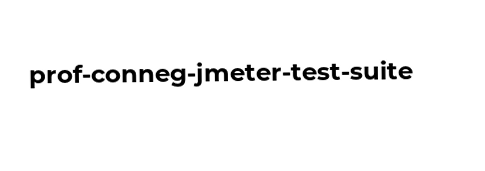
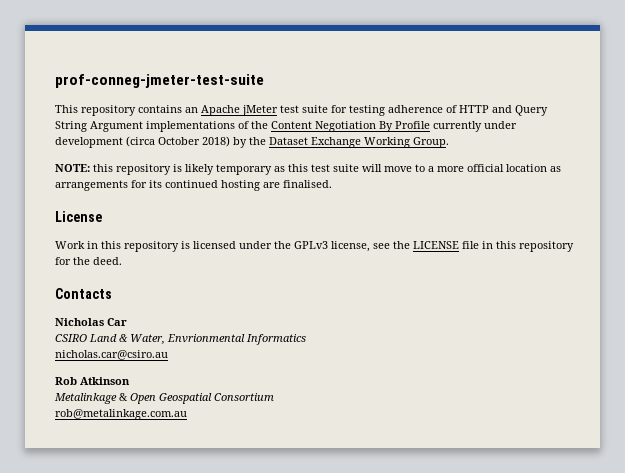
+ This repository contains an Apache jMeter test suite for testing adherence of HTTP and Query String Argument implementations of the Content Negotiation By Profile currently under development (circa October 2018) by the Dataset Exchange Working Group.
+ NOTE: this repository is likely temporary as this test suite will move to a more official location as arrangements for its continued hosting are finalised.
+ License
+ Work in this repository is licensed under the GPLv3 license, see the LICENSE file in this repository for the deed.
+ Contacts
+ Nicholas Car
+ CSIRO Land & Water, Envrionmental Informatics
+ nicholas.car@csiro.au
+ Rob Atkinson
+ Metalinkage & Open Geospatial Consortium
+ rob@metalinkage.com.au

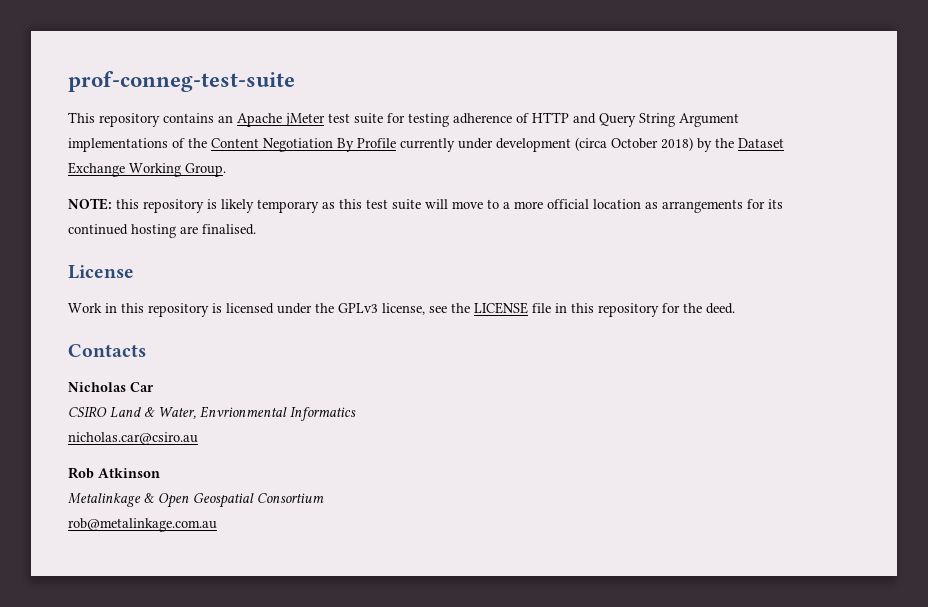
- prof-conneg-jmeter-test-suite
+ prof-conneg-test-suite

